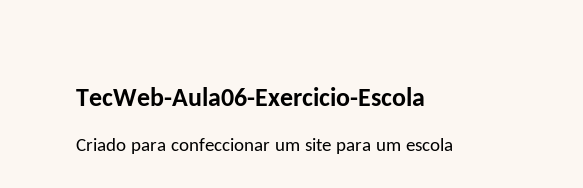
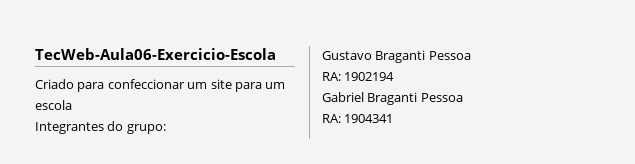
+ Integrantes do grupo:
+ Gustavo Braganti Pessoa
+ RA: 1902194
+ Gabriel Braganti Pessoa
+ RA: 1904341

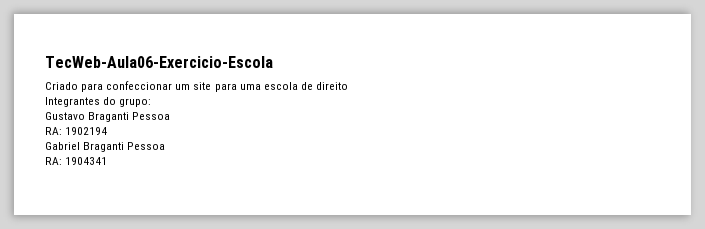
- Criado para confeccionar um site para um escola
+ Criado para confeccionar um site para uma escola de direito

